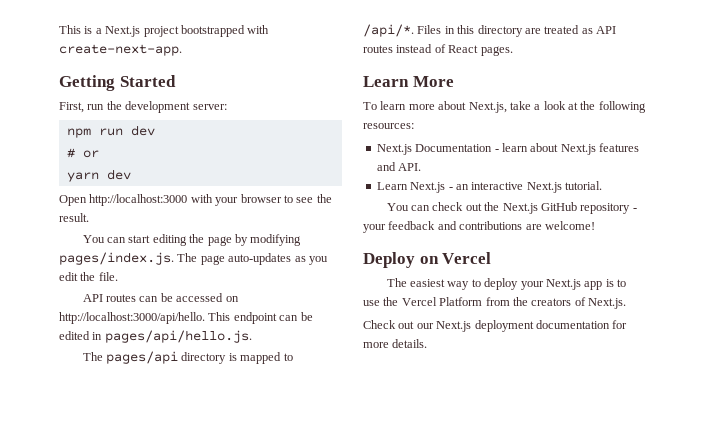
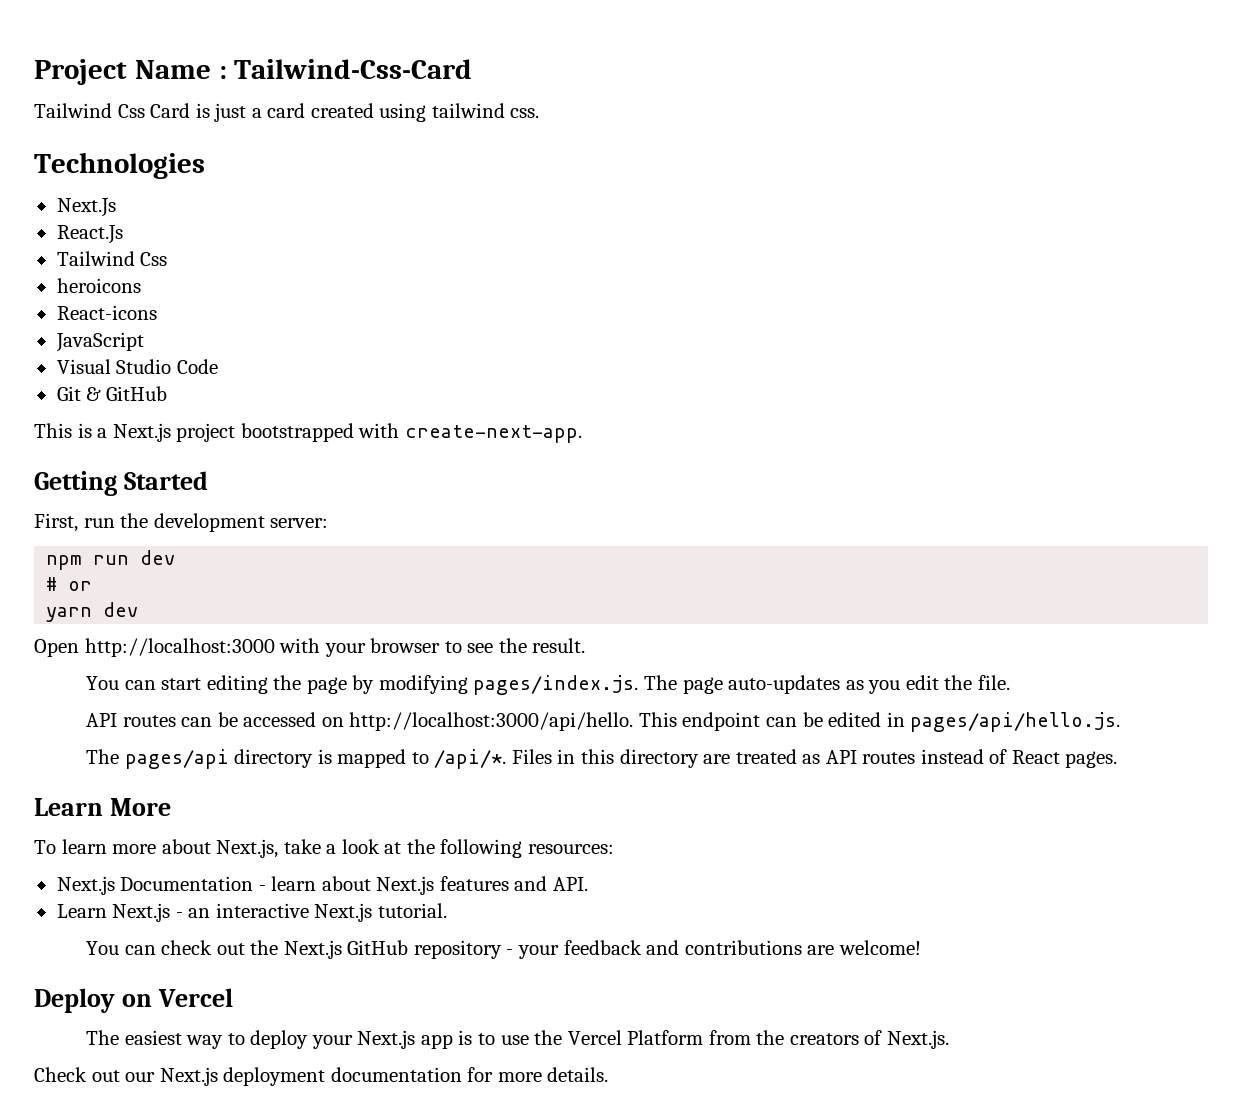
+ Project Name : Tailwind-Css-Card
+ Tailwind Css Card is just a card created using tailwind css.
+ Technologies
+ Next.Js
+ React.Js
+ Tailwind Css
+ heroicons
+ React-icons
+ JavaScript
+ Visual Studio Code
+ Git & GitHub

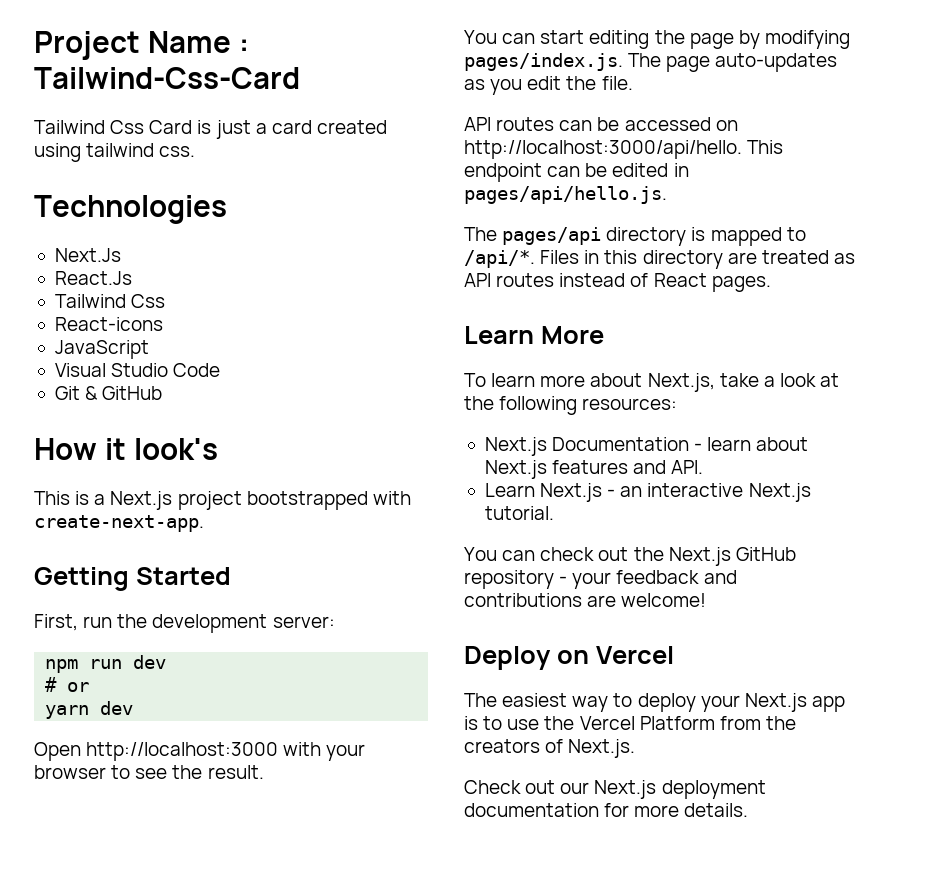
- heroicons
+ How it look's

